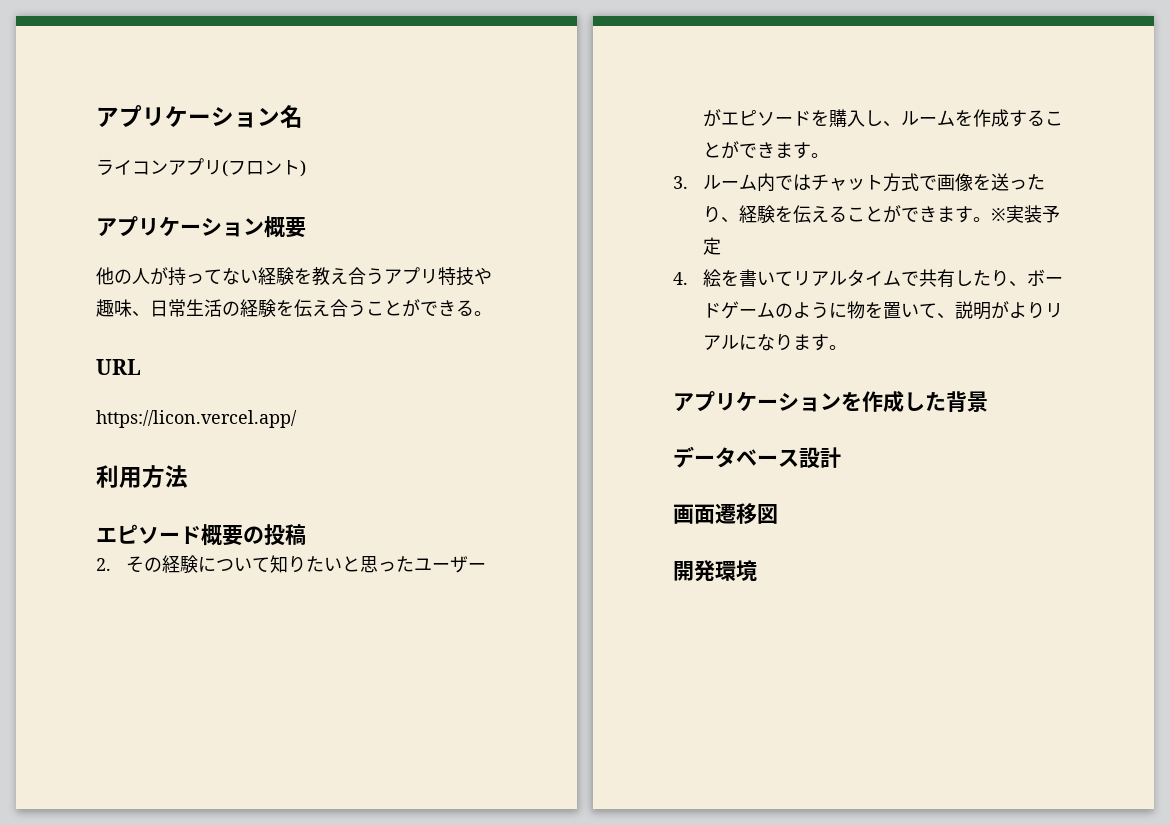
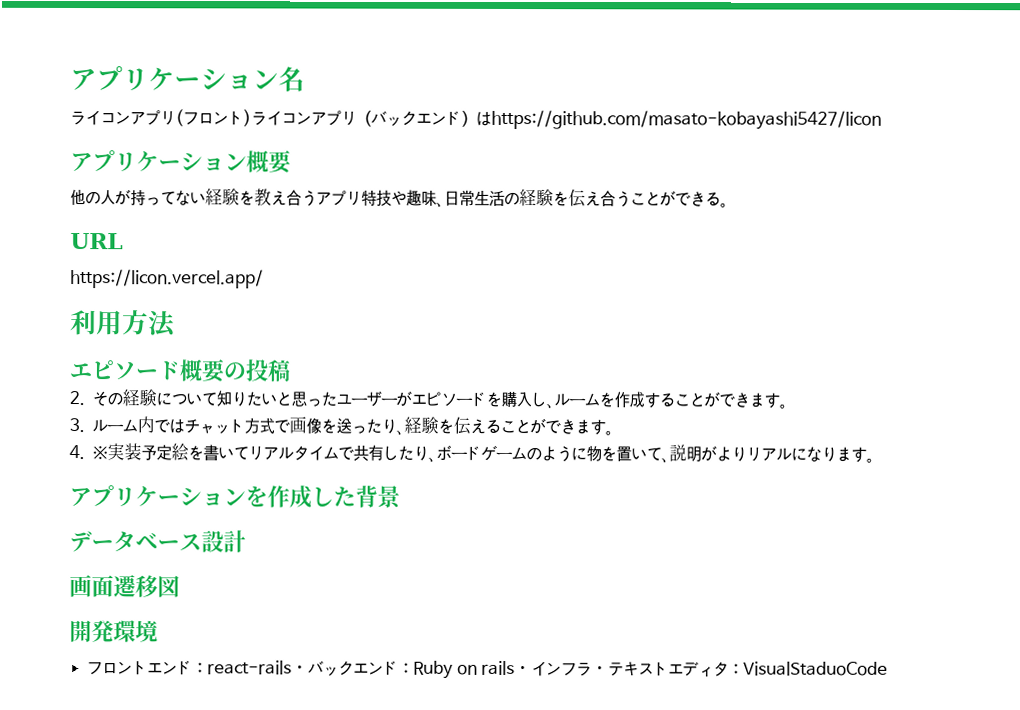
- ライコンアプリ(フロント)
+ ライコンアプリ(フロント)ライコンアプリ（バックエンド）はhttps://github.com/masato-kobayashi5427/licon
- 3.ルーム内ではチャット方式で画像を送ったり、経験を伝えることができます。※実装予定
- 4.絵を書いてリアルタイムで共有したり、ボードゲームのように物を置いて、説明がよりリアルになります。
+ 3.ルーム内ではチャット方式で画像を送ったり、経験を伝えることができます。
+ 4. ※実装予定絵を書いてリアルタイムで共有したり、ボードゲームのように物を置いて、説明がよりリアルになります。
+ フロントエンド：react-rails・バックエンド：Ruby on rails・インフラ・テキストエディタ：VisualStaduoCode

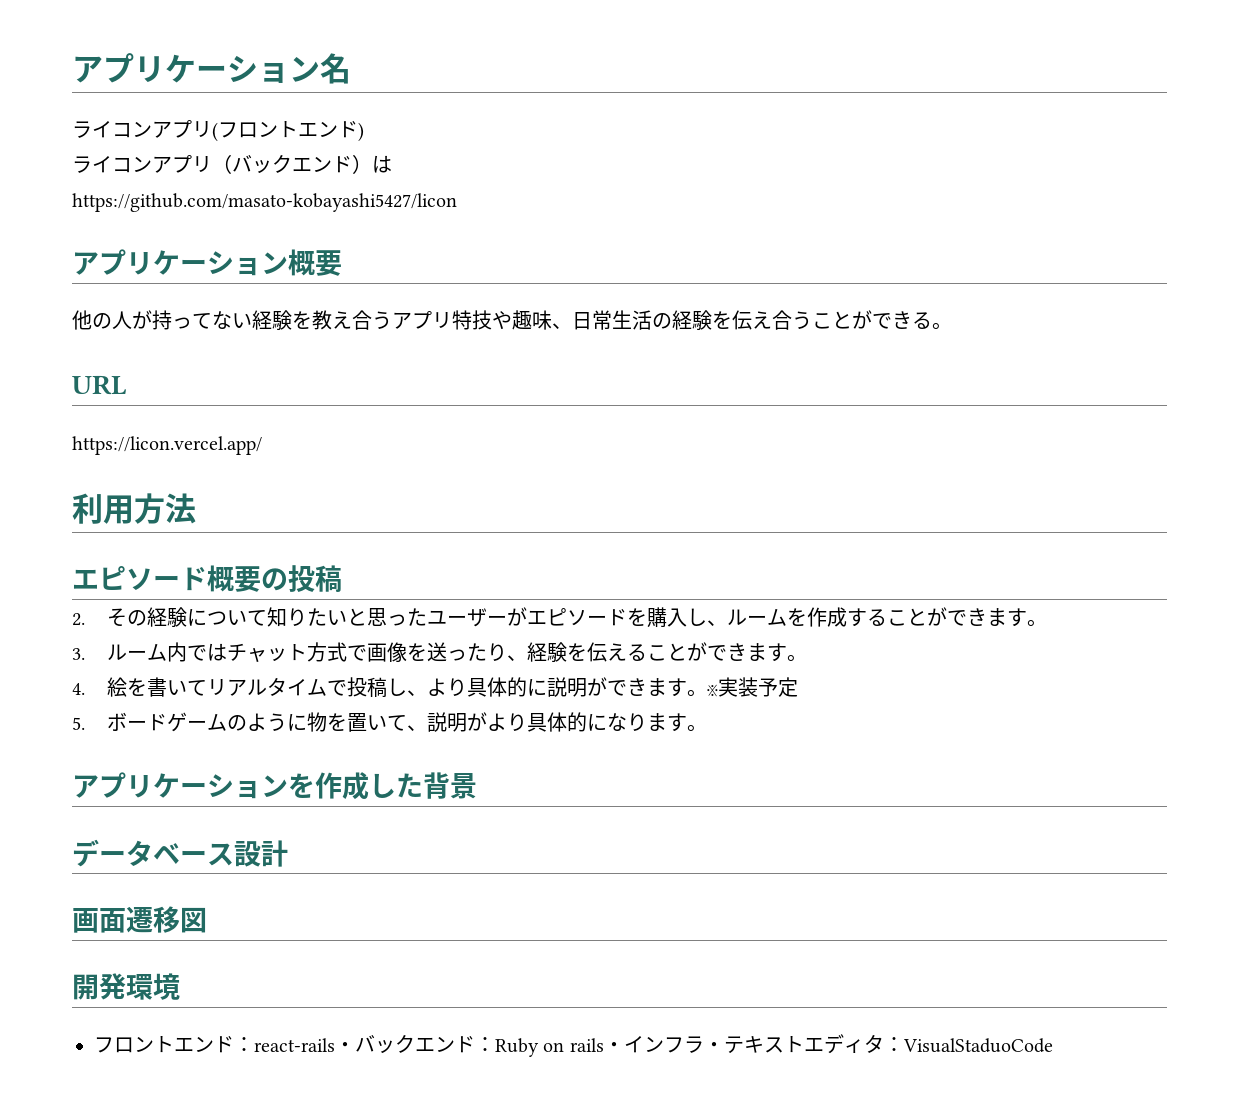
- ライコンアプリ(フロント)ライコンアプリ（バックエンド）はhttps://github.com/masato-kobayashi5427/licon
+ ライコンアプリ(フロントエンド)
+ ライコンアプリ（バックエンド）は
+ https://github.com/masato-kobayashi5427/licon
- 4. ※実装予定絵を書いてリアルタイムで共有したり、ボードゲームのように物を置いて、説明がよりリアルになります。
+ 4.絵を書いてリアルタイムで投稿し、より具体的に説明ができます。※実装予定
+ 5.ボードゲームのように物を置いて、説明がより具体的になります。

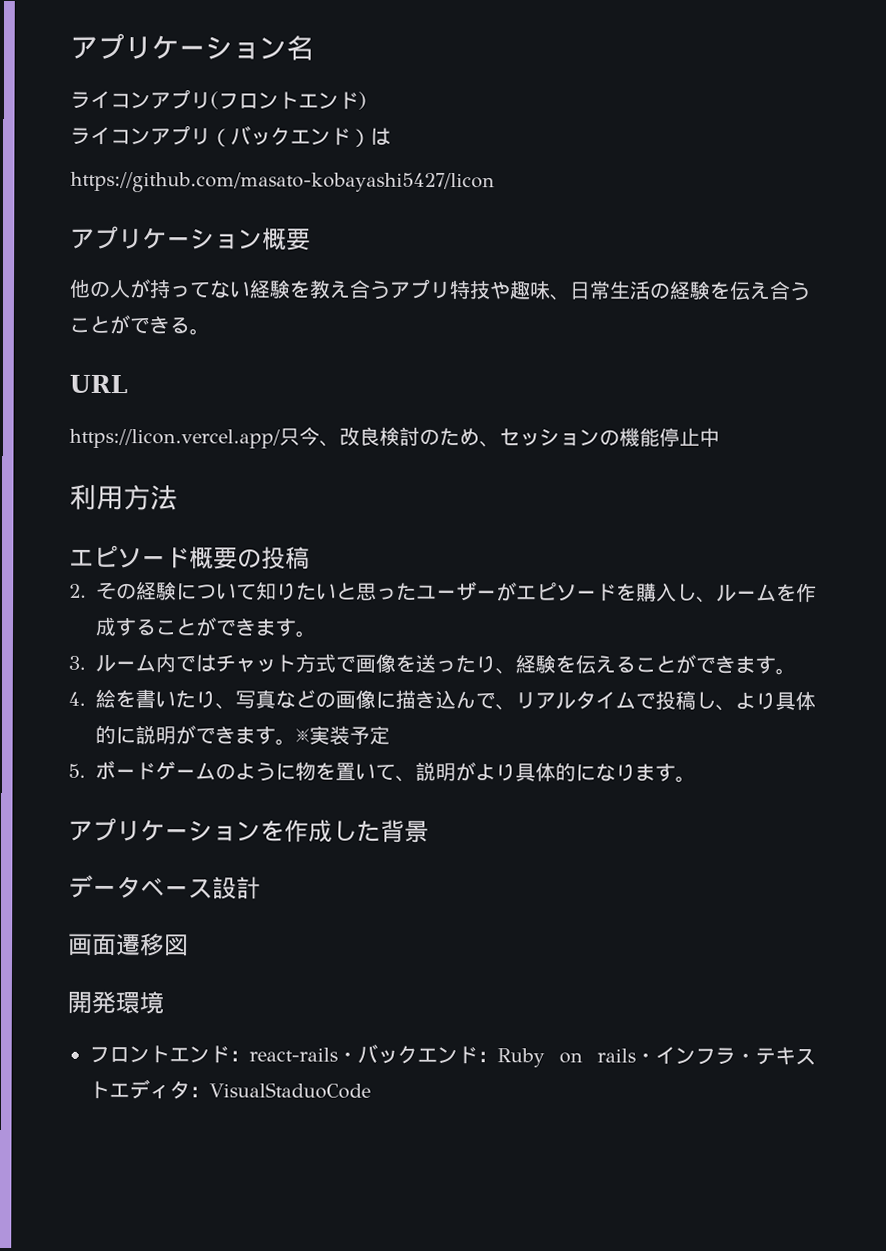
- https://licon.vercel.app/
+ https://licon.vercel.app/只今、改良検討のため、セッションの機能停止中
- 4.絵を書いてリアルタイムで投稿し、より具体的に説明ができます。
+ 4.絵を書いたり、写真などの画像に描き込んで、リアルタイムで投稿し、より具体的に説明ができます。

